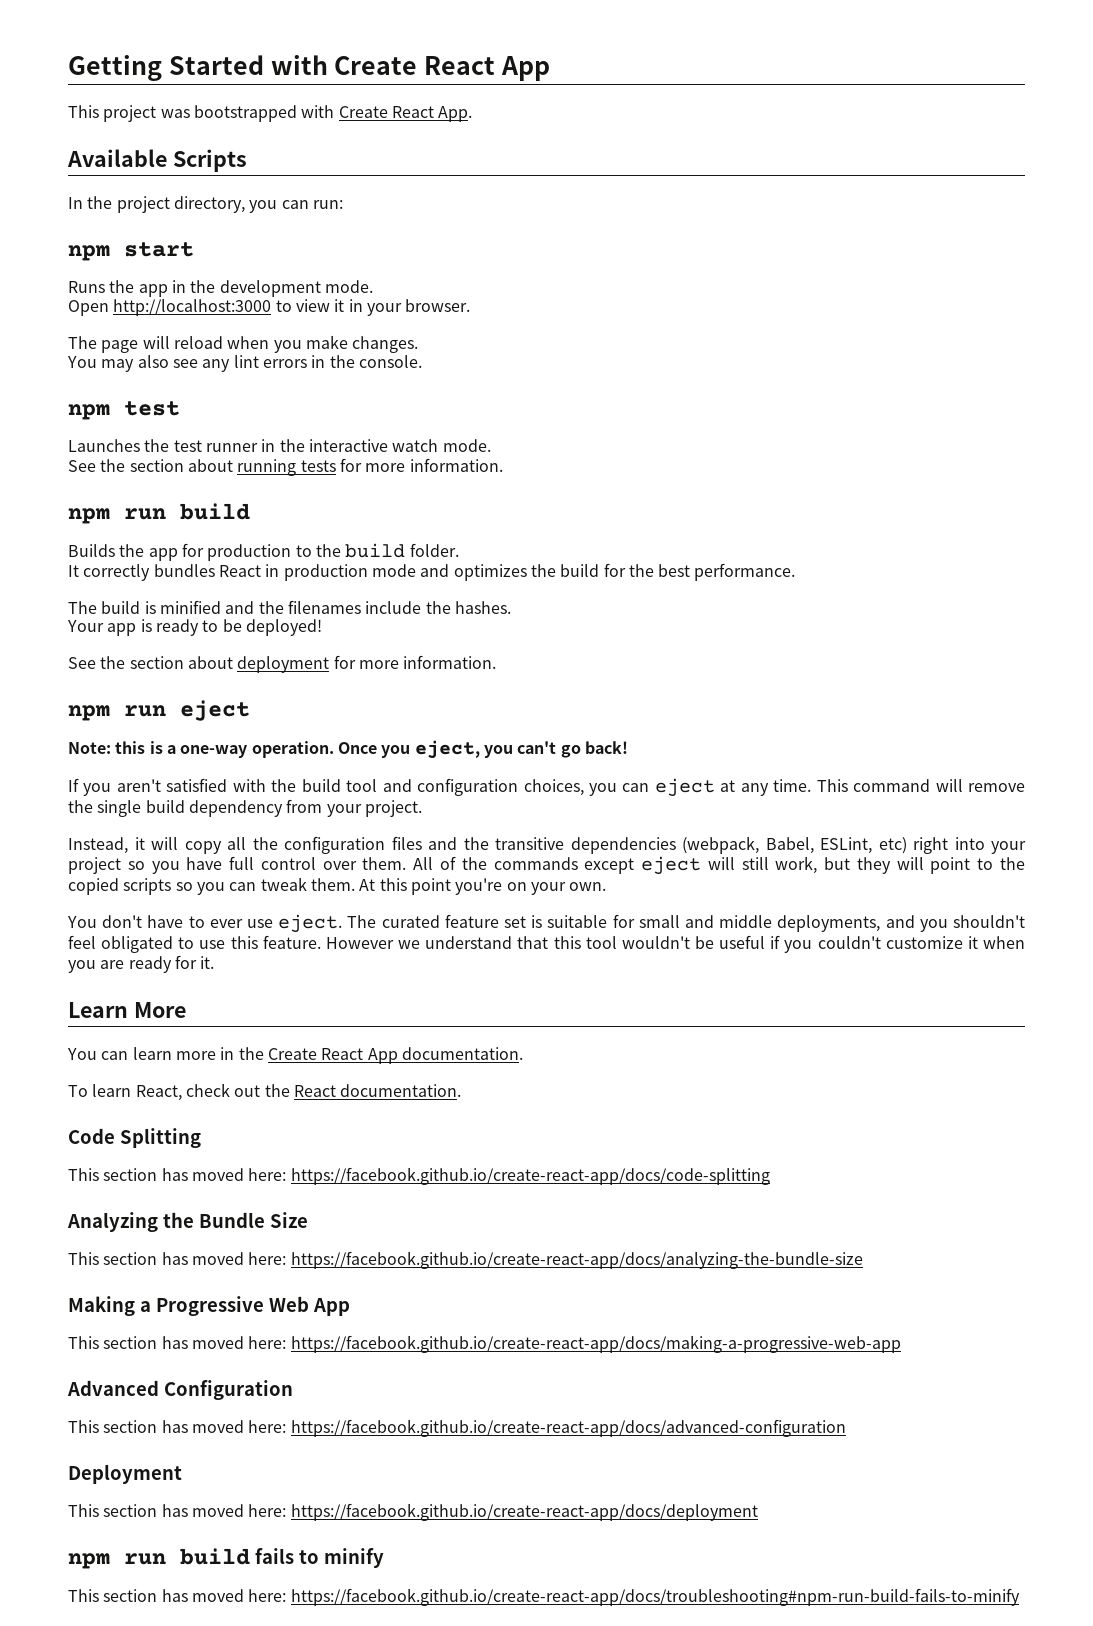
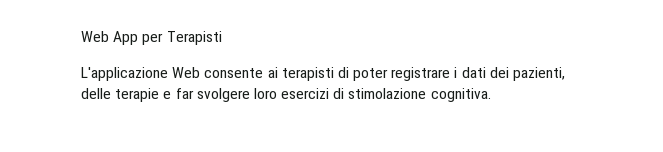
- Getting Started with Create React App
- This project was bootstrapped with Create React App.
- Available Scripts
- In the project directory, you can run:
- npm start
- Runs the app in the development mode.
- Open http://localhost:3000 to view it in your browser.
- The page will reload when you make changes.
- You may also see any lint errors in the console.
- npm test
- Launches the test runner in the interactive watch mode.
- See the section about running tests for more information.
- npm run build
- Builds the app for production to the build folder.
- It correctly bundles React in production mode and optimizes the build for the best performance.
- The build is minified and the filenames include the hashes.
- Your app is ready to be deployed!
- See the section about deployment for more information.
- npm run eject
- Note: this is a one-way operation. Once you eject, you can't go back!
- If you aren't satisfied with the build tool and configuration choices, you can eject at any time. This command will remove the single build dependency from your project.
- Instead, it will copy all the configuration files and the transitive dependencies (webpack, Babel, ESLint, etc) right into your project so you have full control over them. All of the commands except eject will still work, but they will point to the copied scripts so you can tweak them. At this point you're on your own.
- You don't have to ever use eject. The curated feature set is suitable for small and middle deployments, and you shouldn't feel obligated to use this feature. However we understand that this tool wouldn't be useful if you couldn't customize it when you are ready for it.
- Learn More
- You can learn more in the Create React App documentation.
- To learn React, check out the React documentation.
- Code Splitting
- This section has moved here: https://facebook.github.io/create-react-app/docs/code-splitting
- Analyzing the Bundle Size
- This section has moved here: https://facebook.github.io/create-react-app/docs/analyzing-the-bundle-size
- Making a Progressive Web App
- This section has moved here: https://facebook.github.io/create-react-app/docs/making-a-progressive-web-app
- Advanced Configuration
- This section has moved here: https://facebook.github.io/create-react-app/docs/advanced-configuration
- Deployment
- This section has moved here: https://facebook.github.io/create-react-app/docs/deployment
- npm run build fails to minify
- This section has moved here: https://facebook.github.io/create-react-app/docs/troubleshooting#npm-run-build-fails-to-minify
+ Web App per Terapisti
+ L'applicazione Web consente ai terapisti di poter registrare i dati dei pazienti, delle terapie e far svolgere loro esercizi di stimolazione cognitiva.

